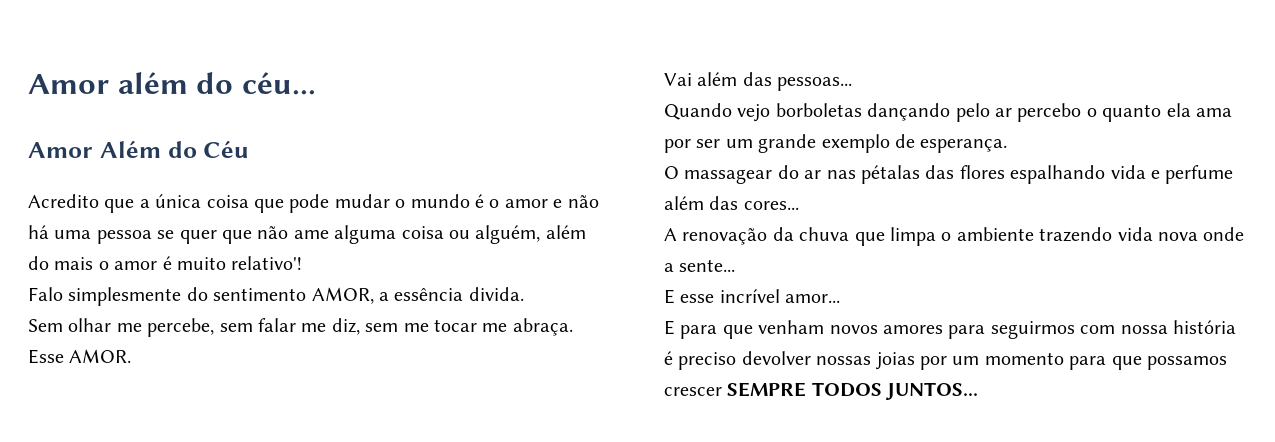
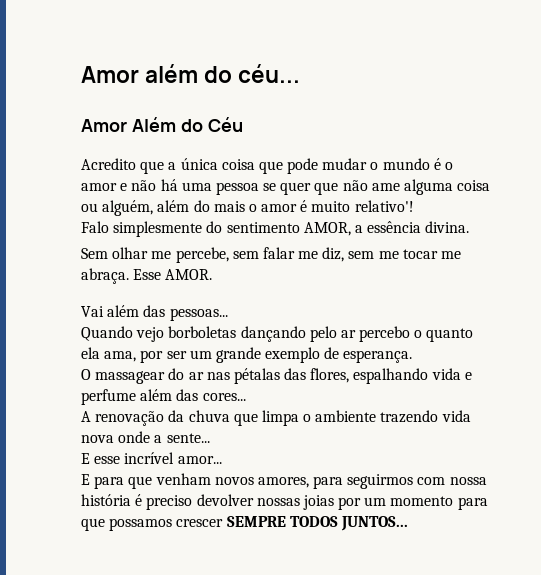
- Falo simplesmente do sentimento AMOR, a essência divida.
+ Falo simplesmente do sentimento AMOR, a essência divina.
- Quando vejo borboletas dançando pelo ar percebo o quanto ela ama por ser um grande exemplo de esperança.
+ Quando vejo borboletas dançando pelo ar percebo o quanto ela ama, por ser um grande exemplo de esperança.
- O massagear do ar nas pétalas das flores espalhando vida e perfume além das cores...
+ O massagear do ar nas pétalas das flores, espalhando vida e perfume além das cores...
- E para que venham novos amores para seguirmos com nossa história é preciso devolver nossas joias por um momento para que possamos crescer SEMPRE TODOS JUNTOS...
+ E para que venham novos amores, para seguirmos com nossa história é preciso devolver nossas joias por um momento para que possamos crescer SEMPRE TODOS JUNTOS...

